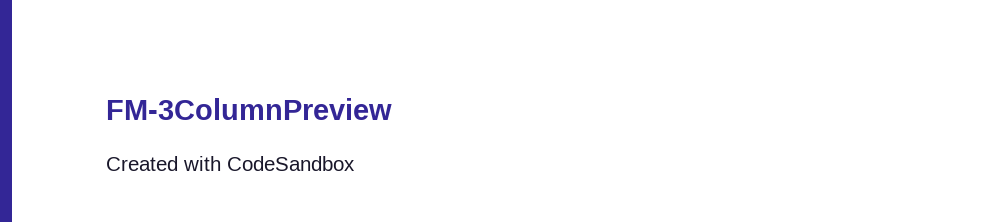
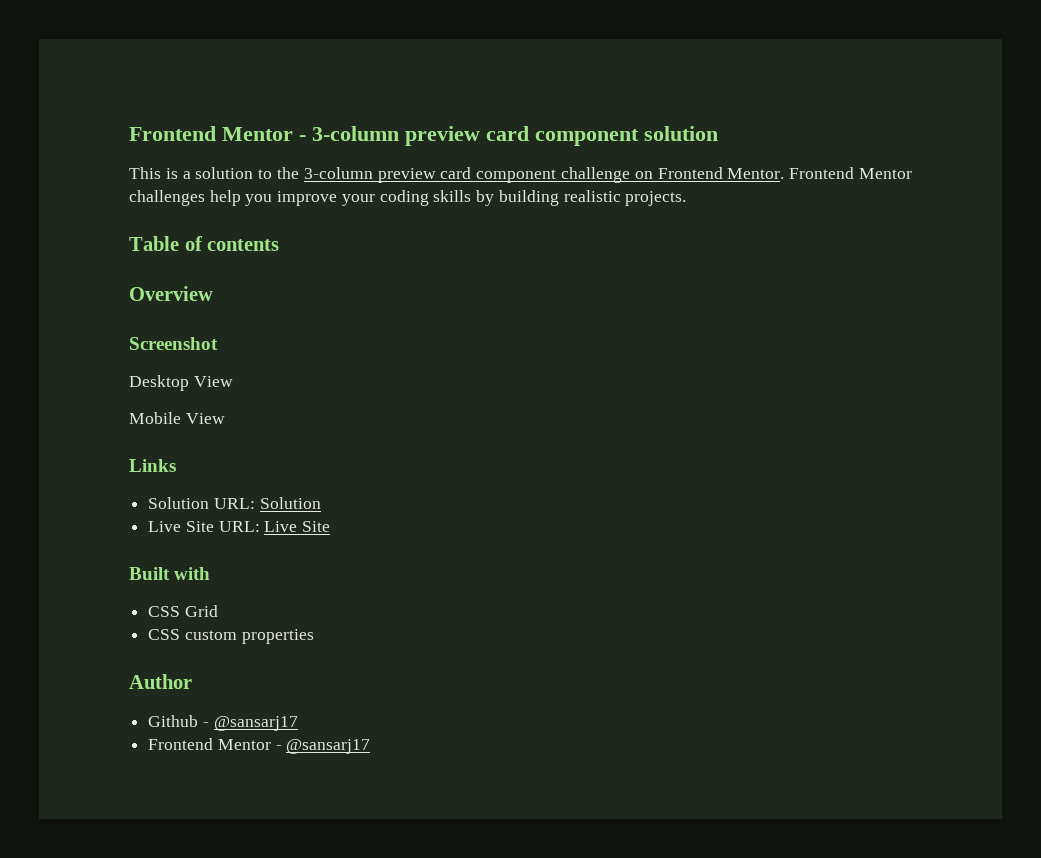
- FM-3ColumnPreview
- Created with CodeSandbox
+ Frontend Mentor - 3-column preview card component solution
+ This is a solution to the 3-column preview card component challenge on Frontend Mentor. Frontend Mentor challenges help you improve your coding skills by building realistic projects.
+ Table of contents
+ Overview
+ Screenshot
+ Desktop View
+ Mobile View
+ Links
+ Solution URL: Solution
+ Live Site URL: Live Site
+ Built with
+ CSS Grid
+ CSS custom properties
+ Author
+ Github - @sansarj17
+ Frontend Mentor - @sansarj17

